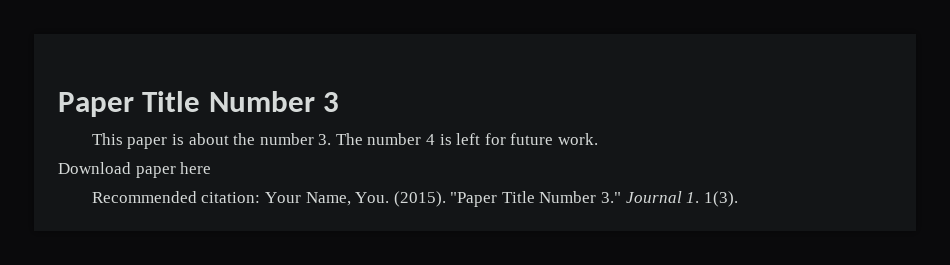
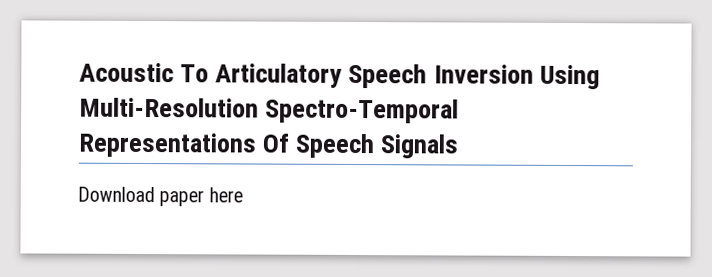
- Paper Title Number 3
- This paper is about the number 3. The number 4 is left for future work.
+ Acoustic To Articulatory Speech Inversion Using Multi-Resolution Spectro-Temporal Representations Of Speech Signals
  Download paper here
- Recommended citation: Your Name, You. (2015). "Paper Title Number 3." Journal 1. 1(3).

